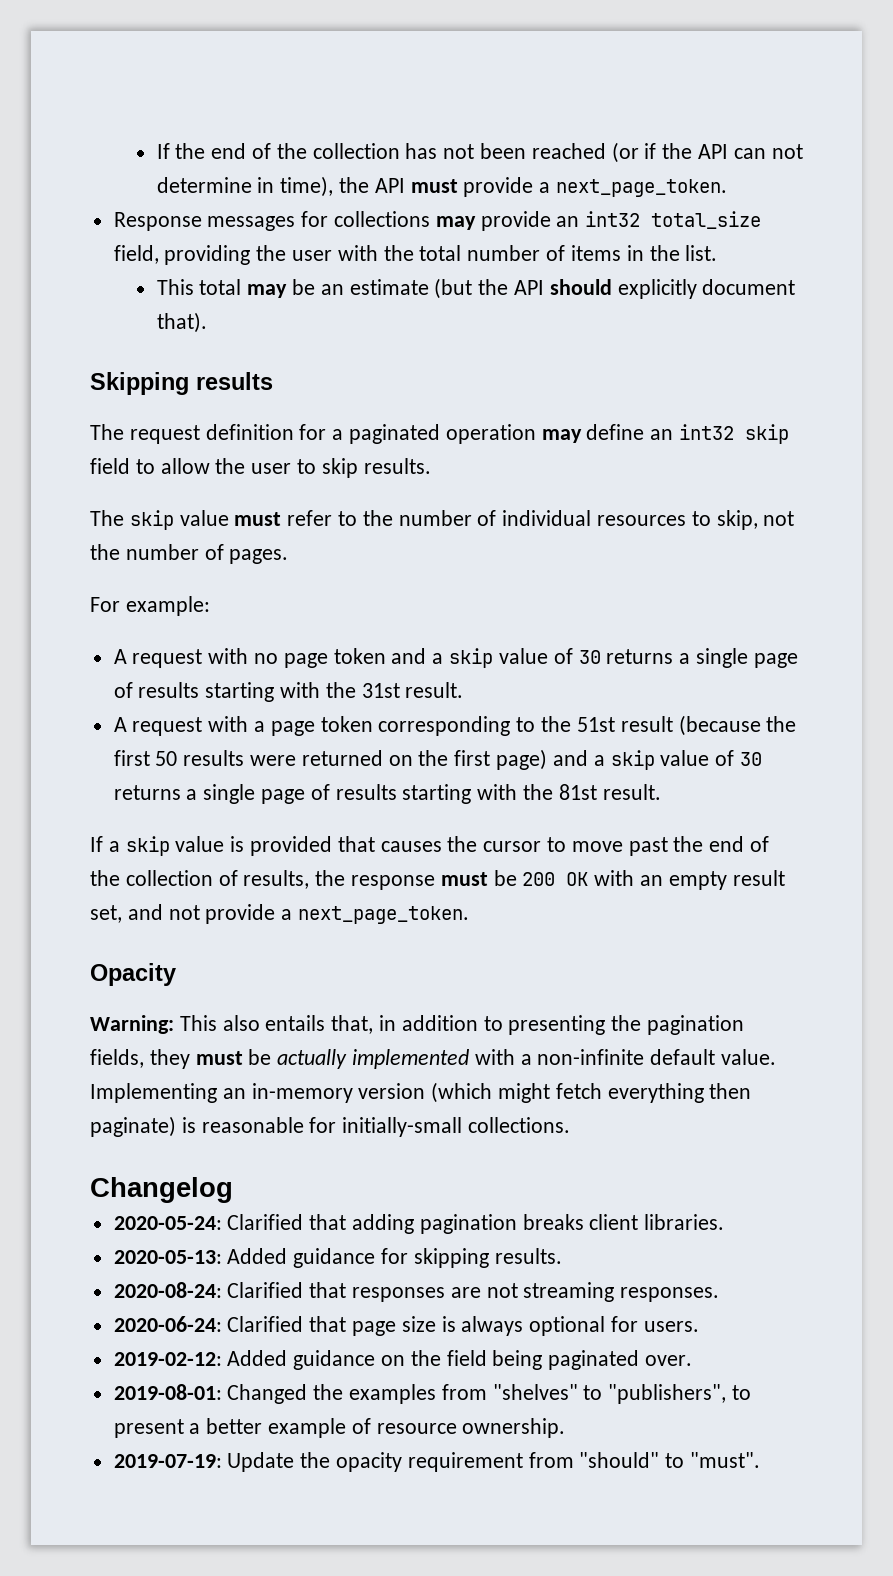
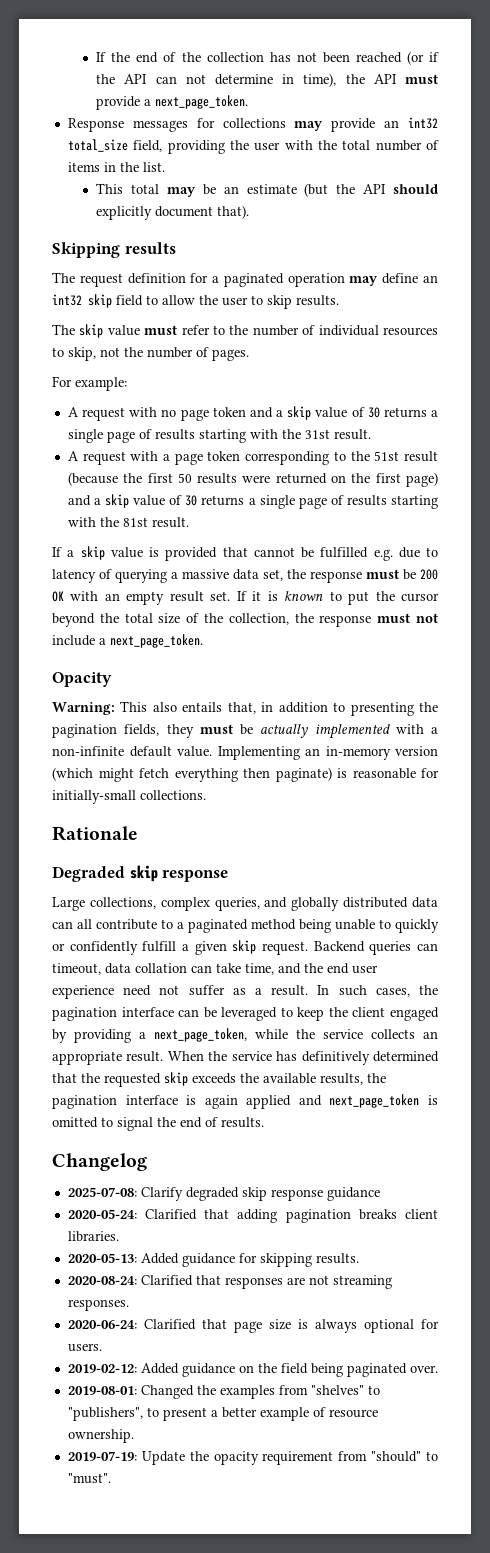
- If a skip value is provided that causes the cursor to move past the end of the collection of results, the response must be 200 OK with an empty result set, and not provide a next_page_token.
+ If a skip value is provided that cannot be fulfilled e.g. due to latency of querying a massive data set, the response must be 200 OK with an empty result set. If it is known to put the cursor beyond the total size of the collection, the response must not include a next_page_token.
+ Rationale
+ Degraded skip response
+ Large collections, complex queries, and globally distributed data can all contribute to a paginated method being unable to quickly or confidently fulfill a given skip request. Backend queries can timeout, data collation can take time, and the end user experience need not suffer as a result. In such cases, the pagination interface can be leveraged to keep the client engaged by providing a next_page_token, while the service collects an appropriate result. When the service has definitively determined that the requested skip exceeds the available results, the pagination interface is again applied and next_page_token is omitted to signal the end of results.
  Changelog
+ 2025-07-08: Clarify degraded skip response guidance

